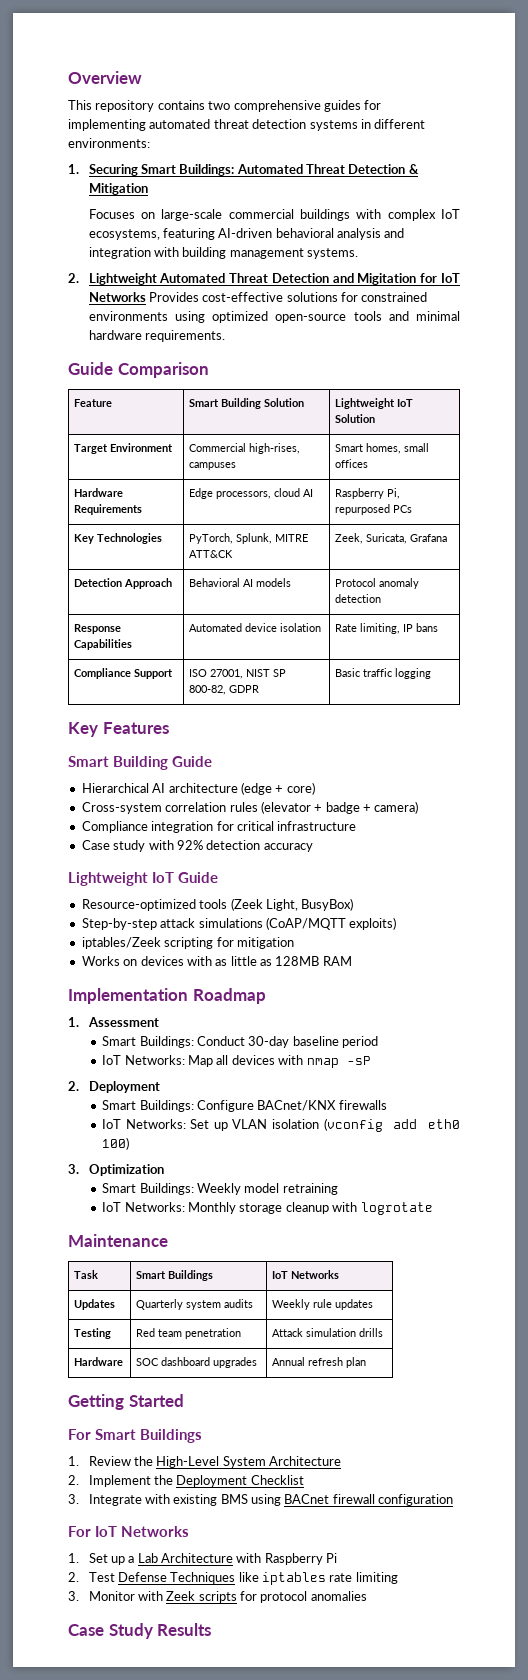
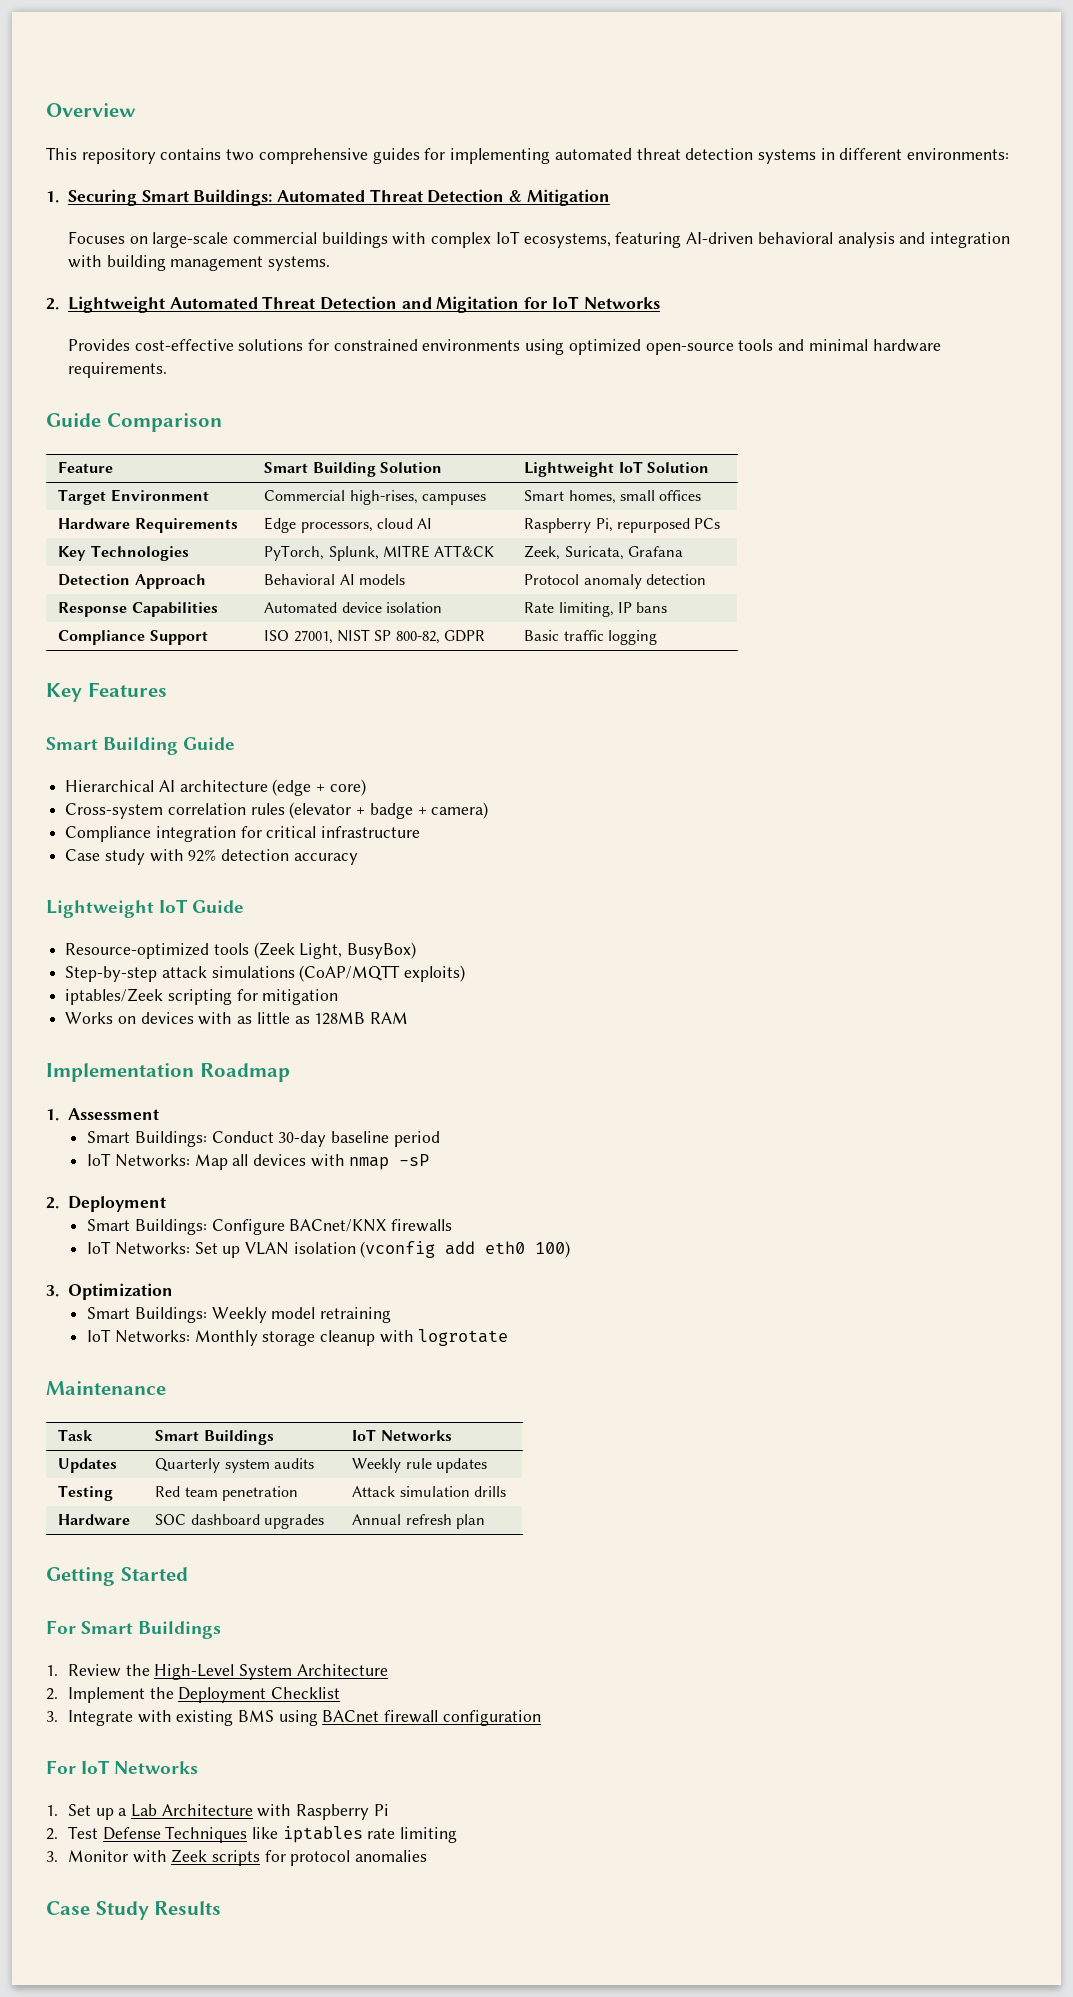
- 2. Lightweight Automated Threat Detection and Migitation for IoT Networks Provides cost-effective solutions for constrained environments using optimized open-source tools and minimal hardware requirements.
+ 2. Lightweight Automated Threat Detection and Migitation for IoT Networks
+ Provides cost-effective solutions for constrained environments using optimized open-source tools and minimal hardware requirements.

